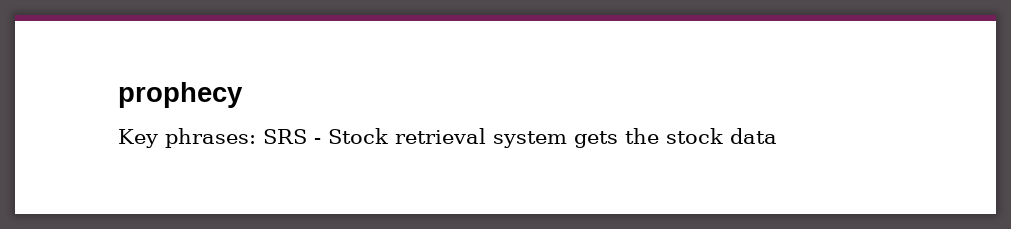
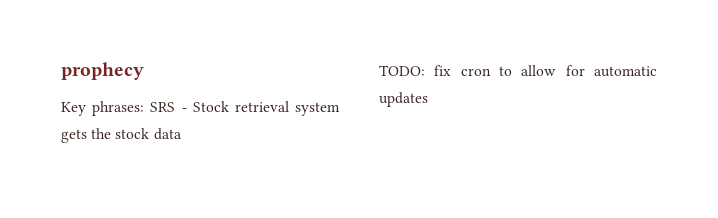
+ TODO: fix cron to allow for automatic updates

